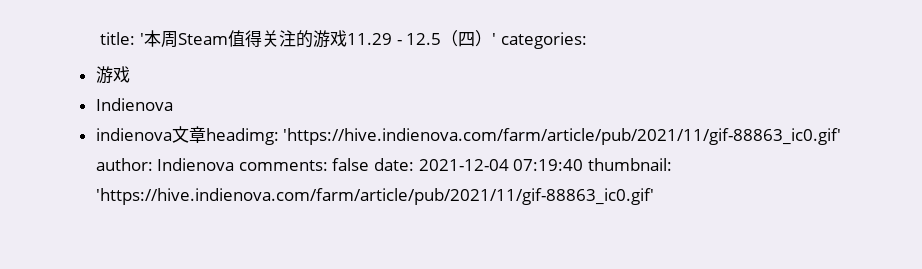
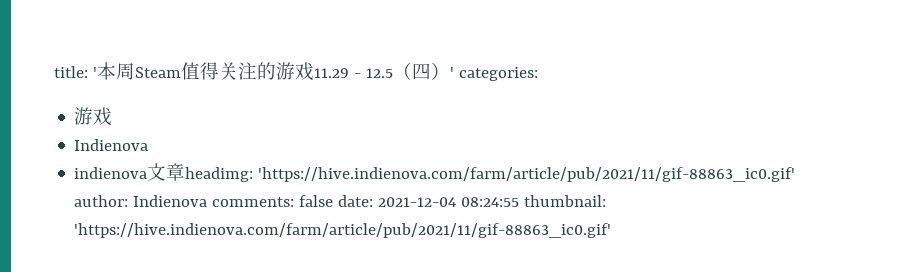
- indienova文章headimg: 'https://hive.indienova.com/farm/article/pub/2021/11/gif-88863_ic0.gif' author: Indienova comments: false date: 2021-12-04 07:19:40 thumbnail: 'https://hive.indienova.com/farm/article/pub/2021/11/gif-88863_ic0.gif'
+ indienova文章headimg: 'https://hive.indienova.com/farm/article/pub/2021/11/gif-88863_ic0.gif' author: Indienova comments: false date: 2021-12-04 08:24:55 thumbnail: 'https://hive.indienova.com/farm/article/pub/2021/11/gif-88863_ic0.gif'

